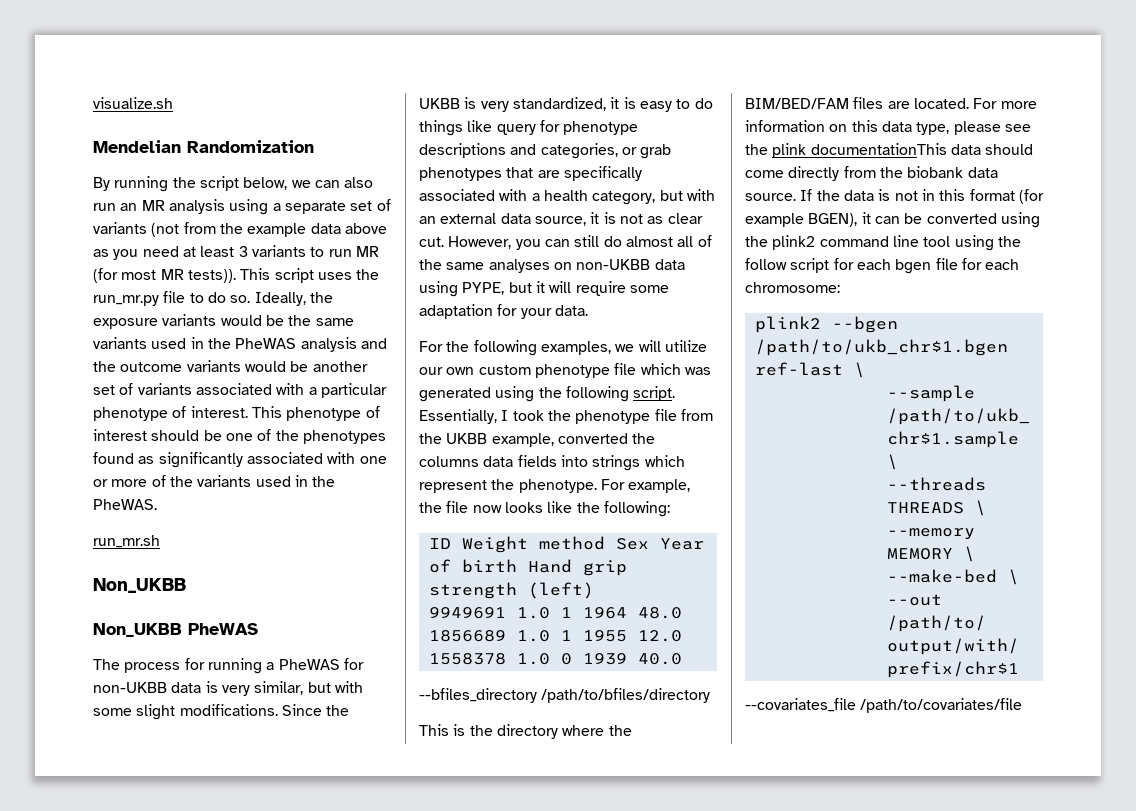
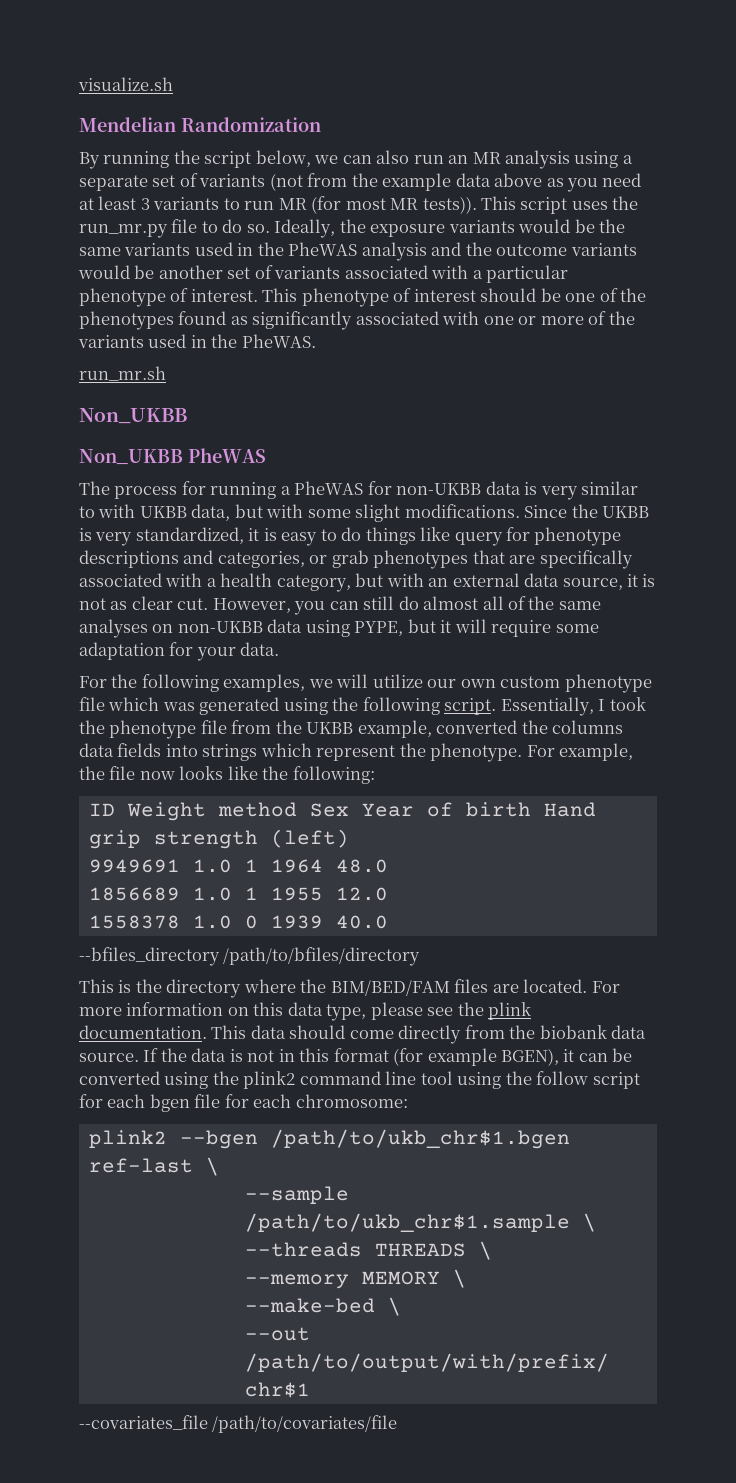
- The process for running a PheWAS for non-UKBB data is very similar, but with some slight modifications.
+ The process for running a PheWAS for non-UKBB data is very similar to with UKBB data, but with some slight modifications.
- For more information on this data type, please see the plink documentationThis data should come directly from the biobank data source.
+ For more information on this data type, please see the plink documentation. This data should come directly from the biobank data source.

